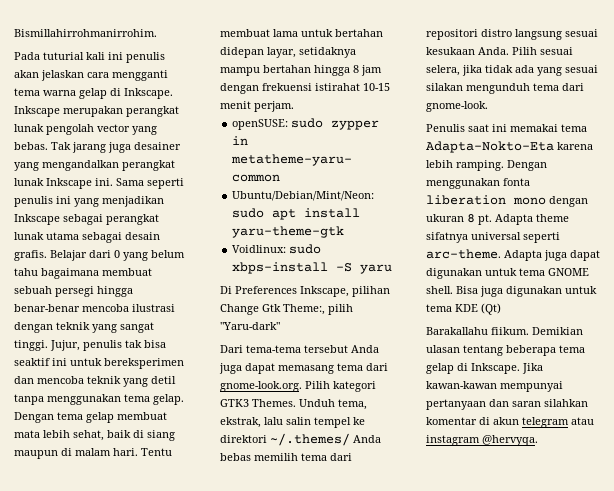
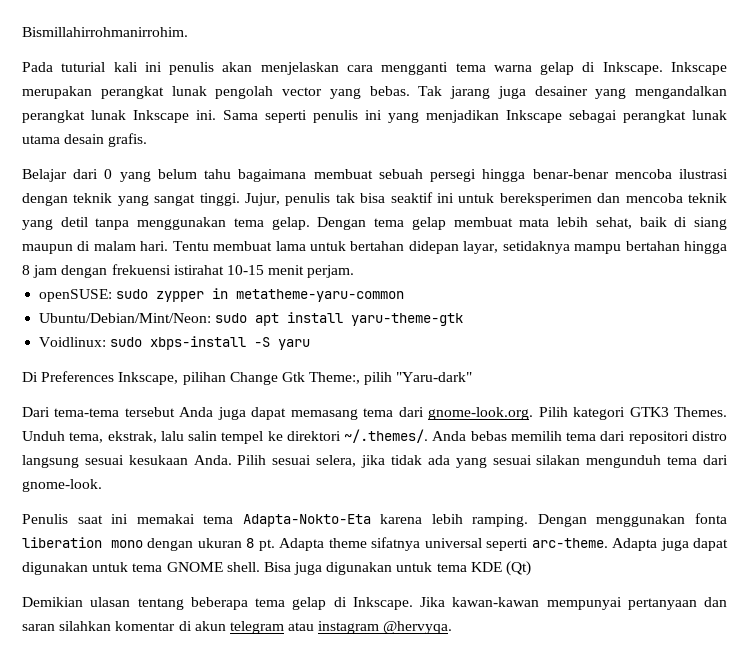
- Pada tuturial kali ini penulis akan jelaskan cara mengganti tema warna gelap di Inkscape.
+ Pada tuturial kali ini penulis akan menjelaskan cara mengganti tema warna gelap di Inkscape.
- Sama seperti penulis ini yang menjadikan Inkscape sebagai perangkat lunak utama sebagai desain grafis. Belajar dari 0 yang belum tahu bagaimana membuat sebuah persegi hingga benar-benar mencoba ilustrasi dengan teknik yang sangat tinggi.
+ Sama seperti penulis ini yang menjadikan Inkscape sebagai perangkat lunak utama desain grafis.
+ Belajar dari 0 yang belum tahu bagaimana membuat sebuah persegi hingga benar-benar mencoba ilustrasi dengan teknik yang sangat tinggi.
- Unduh tema, ekstrak, lalu salin tempel ke direktori ~/.themes/ Anda bebas memilih tema dari repositori distro langsung sesuai kesukaan Anda.
+ Unduh tema, ekstrak, lalu salin tempel ke direktori ~/.themes/. Anda bebas memilih tema dari repositori distro langsung sesuai kesukaan Anda.
- Barakallahu fiikum.

